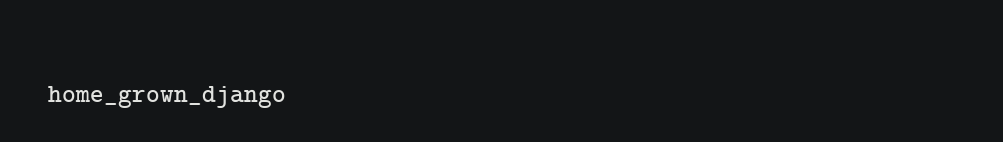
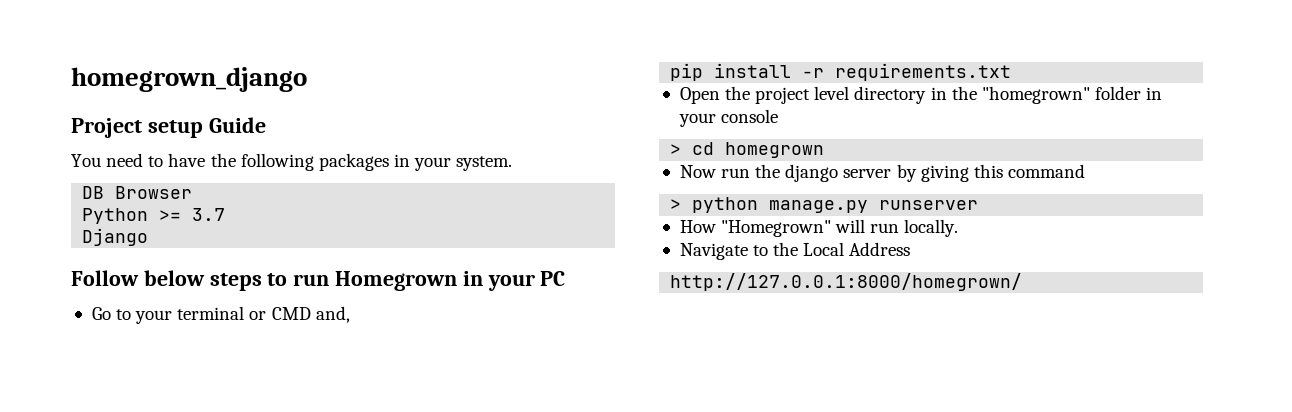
- home_grown_django
+ homegrown_django
+ Project setup Guide
+ You need to have the following packages in your system.
+ DB Browser
+ Python >= 3.7
+ Django
+ Follow below steps to run Homegrown in your PC
+ Go to your terminal or CMD and,
+ pip install -r requirements.txt
+ Open the project level directory in the "homegrown" folder in your console
+ > cd homegrown
+ Now run the django server by giving this command
+ > python manage.py runserver
+ How "Homegrown" will run locally.
+ Navigate to the Local Address
+ http://127.0.0.1:8000/homegrown/

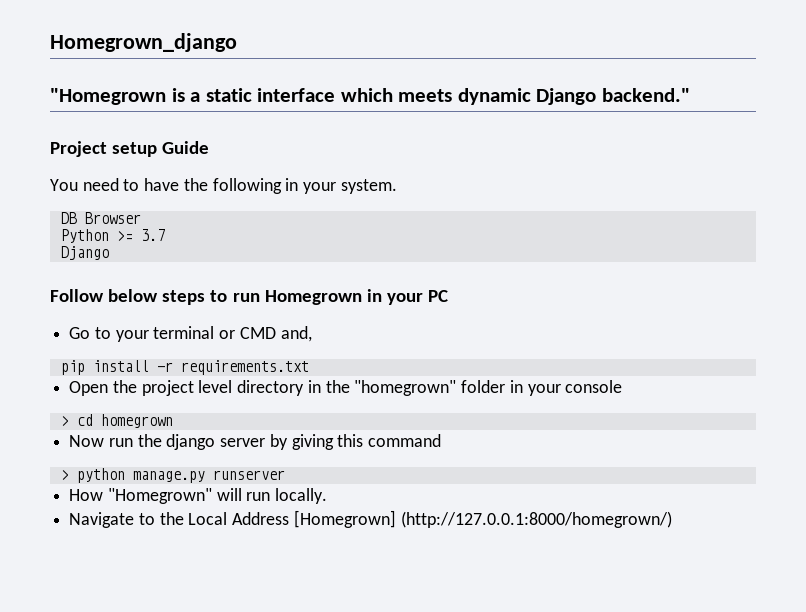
- homegrown_django
+ Homegrown_django
+ "Homegrown is a static interface which meets dynamic Django backend."
- You need to have the following packages in your system.
+ You need to have the following in your system.
- Navigate to the Local Address
- http://127.0.0.1:8000/homegrown/
+ Navigate to the Local Address [Homegrown] (http://127.0.0.1:8000/homegrown/)

